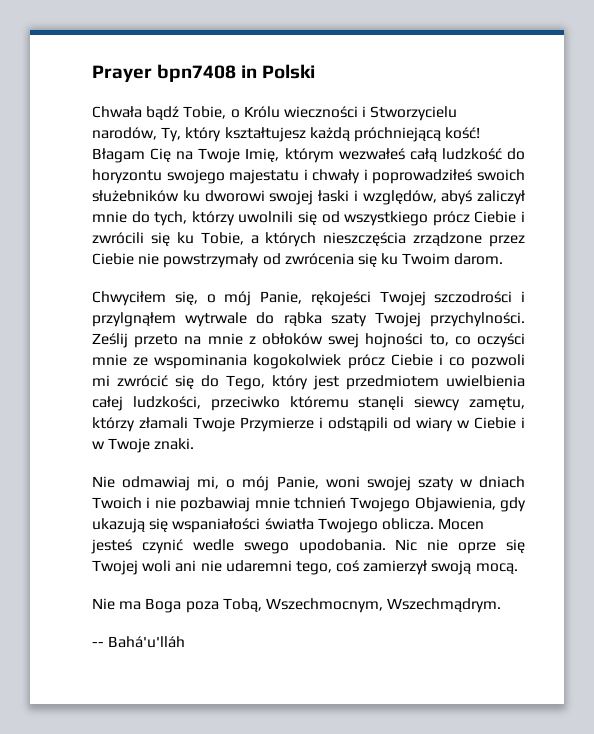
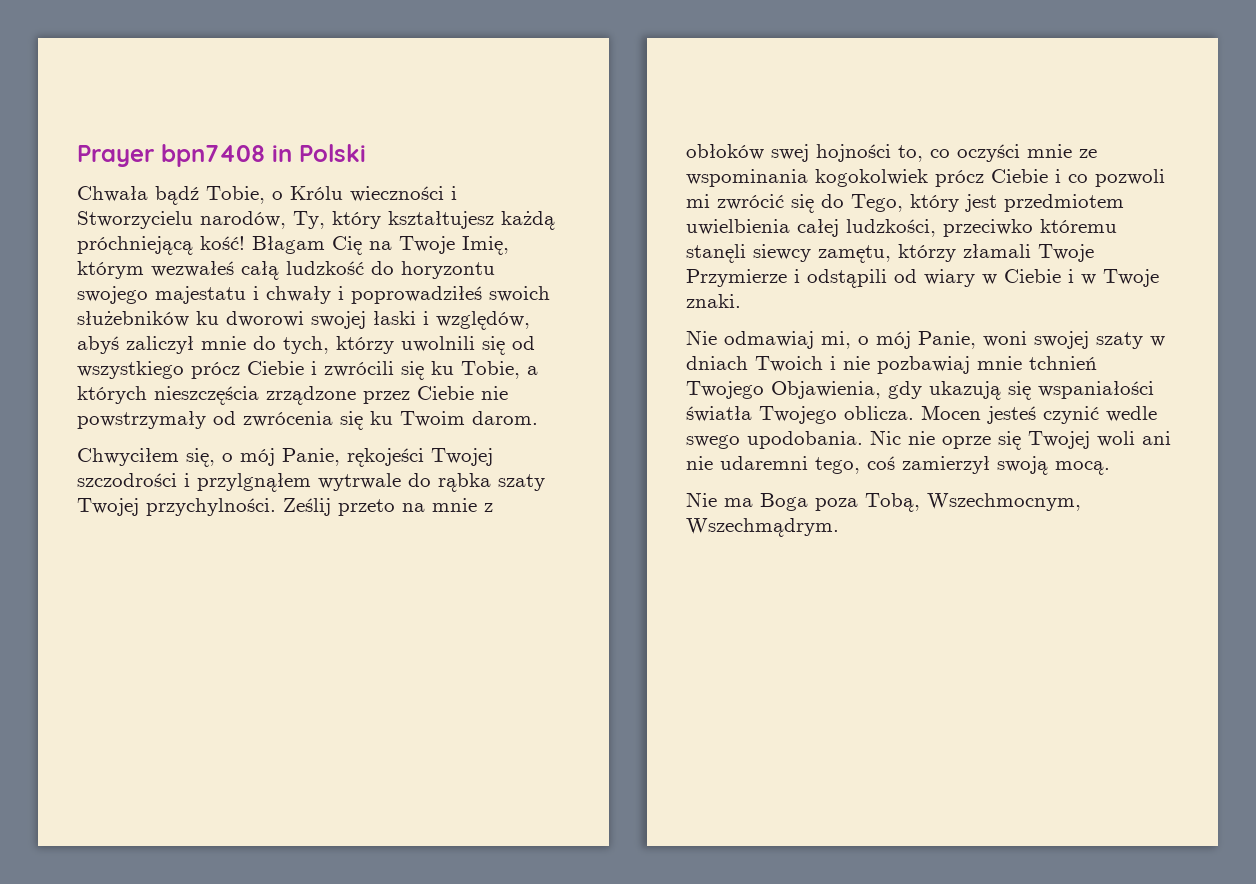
- -- Bahá'u'lláh

